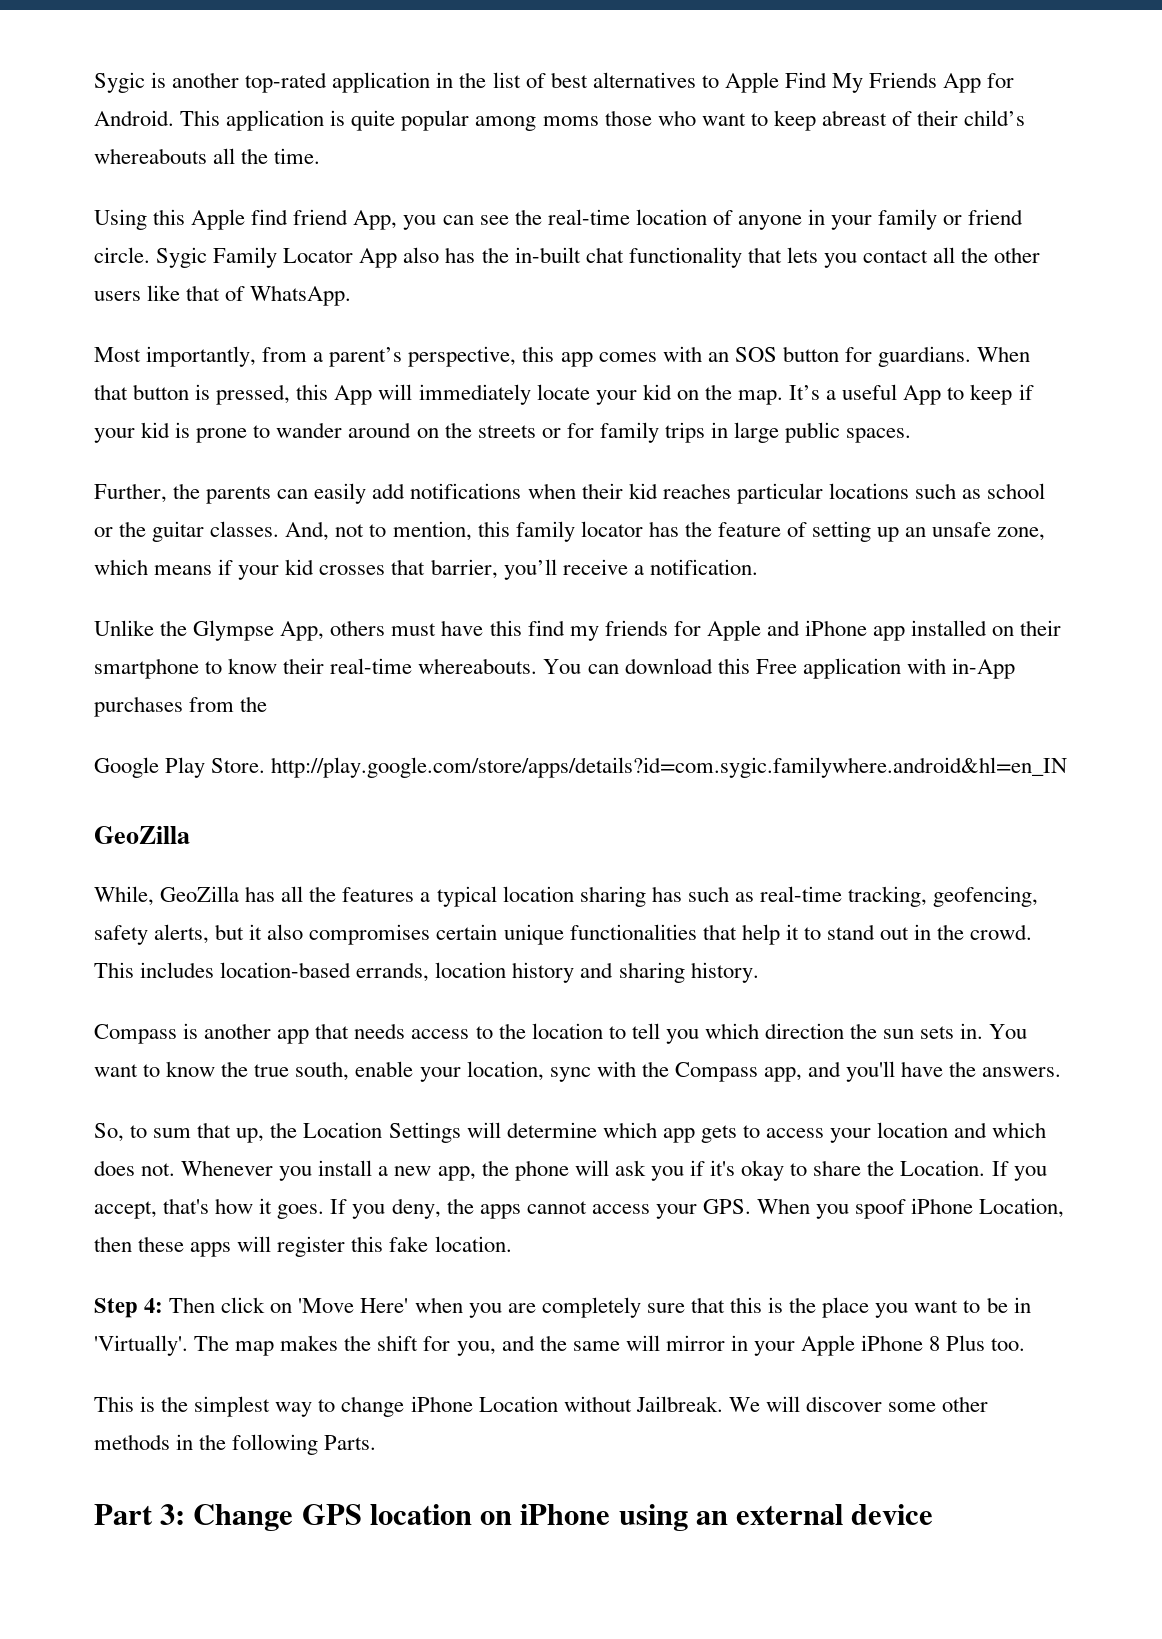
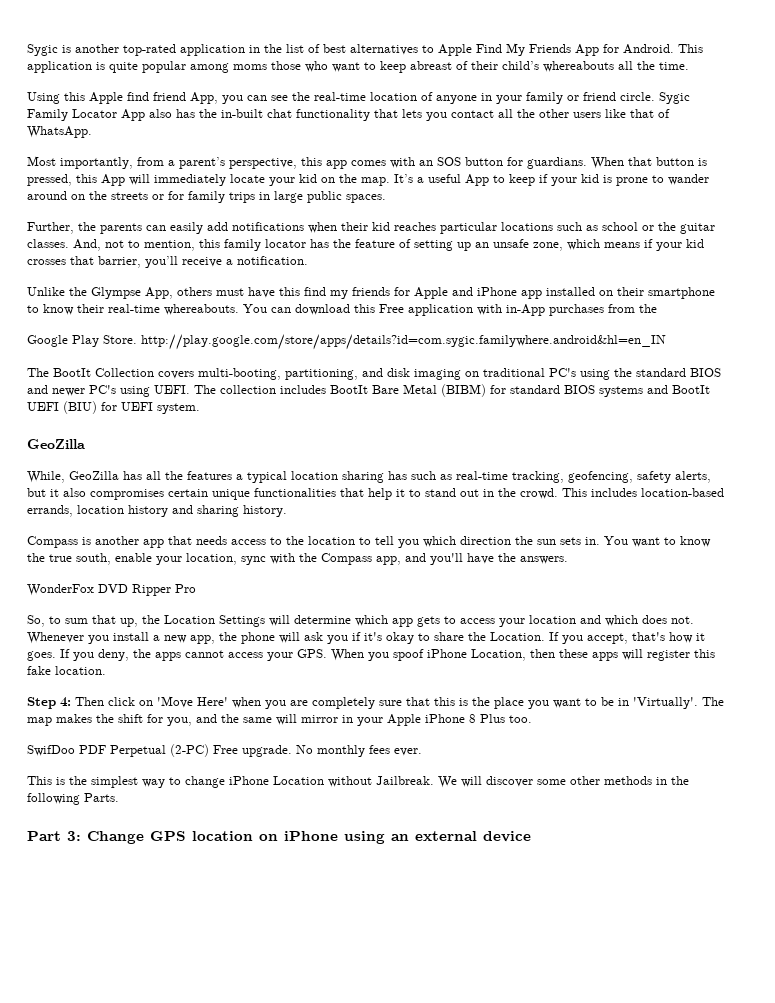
+ The BootIt Collection covers multi-booting, partitioning, and disk imaging on traditional PC's using the standard BIOS and newer PC's using UEFI. The collection includes BootIt Bare Metal (BIBM) for standard BIOS systems and BootIt UEFI (BIU) for UEFI system.
+ WonderFox DVD Ripper Pro
+ SwifDoo PDF Perpetual (2-PC) Free upgrade. No monthly fees ever.

